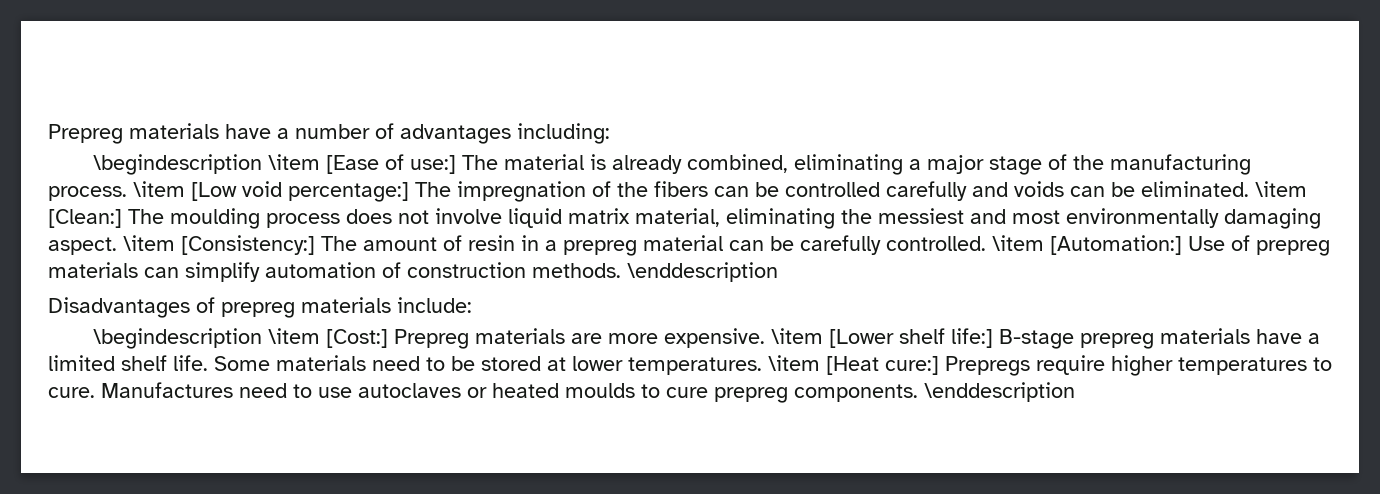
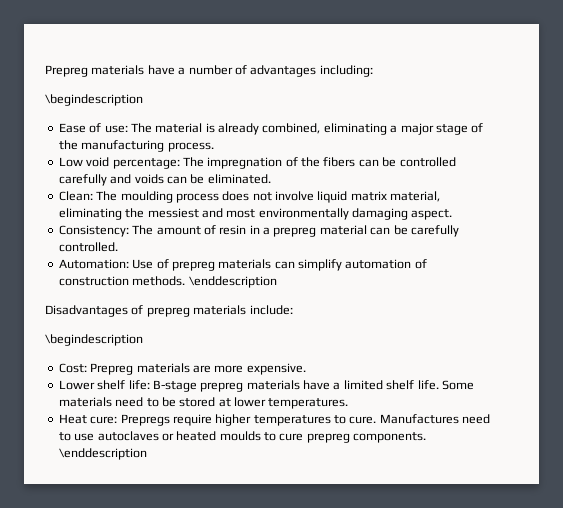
  Prepreg materials have a number of advantages including:
- \begindescription \item [Ease of use:]
+ \begindescription
+ Ease of use:
- The material is already combined, eliminating a major stage of the manufacturing process. \item [Low void percentage:]
+ The material is already combined, eliminating a major stage of the manufacturing process.
+ Low void percentage:
- The impregnation of the fibers can be controlled carefully and voids can be eliminated. \item [Clean:]
+ The impregnation of the fibers can be controlled carefully and voids can be eliminated.
+ Clean:
- The moulding process does not involve liquid matrix material, eliminating the messiest and most environmentally damaging aspect. \item [Consistency:]
+ The moulding process does not involve liquid matrix material, eliminating the messiest and most environmentally damaging aspect.
+ Consistency:
- The amount of resin in a prepreg material can be carefully controlled. \item [Automation:]
+ The amount of resin in a prepreg material can be carefully controlled.
+ Automation:
  Disadvantages of prepreg materials include:
- \begindescription \item [Cost:] Prepreg materials are more expensive. \item [Lower shelf life:] B-stage prepreg materials have a limited shelf life.
+ \begindescription
+ Cost: Prepreg materials are more expensive.
+ Lower shelf life: B-stage prepreg materials have a limited shelf life.
- Some materials need to be stored at lower temperatures. \item [Heat cure:] Prepregs require higher temperatures to cure.
+ Some materials need to be stored at lower temperatures.
+ Heat cure: Prepregs require higher temperatures to cure.

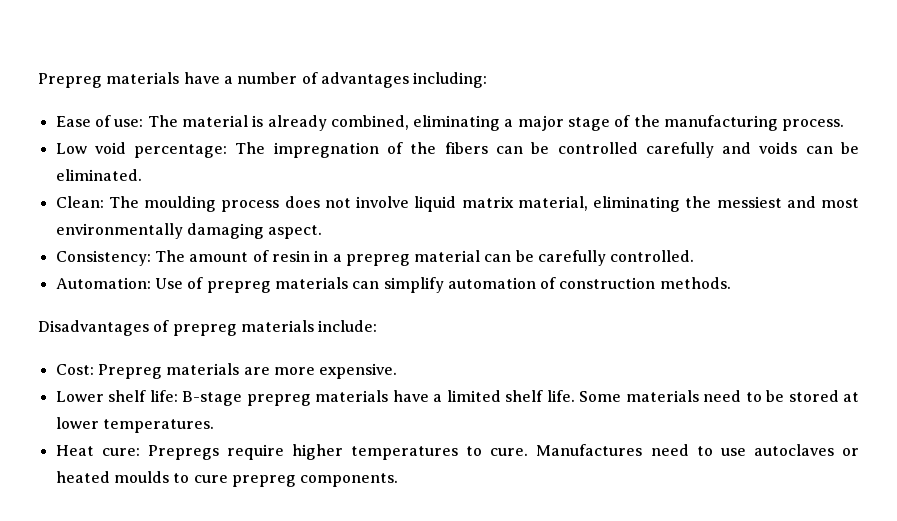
  Prepreg materials have a number of advantages including:
- \begindescription
- Automation: Use of prepreg materials can simplify automation of construction methods. \enddescription
+ Automation: Use of prepreg materials can simplify automation of construction methods.
  Disadvantages of prepreg materials include:
- \begindescription
- Manufactures need to use autoclaves or heated moulds to cure prepreg components. \enddescription
+ Manufactures need to use autoclaves or heated moulds to cure prepreg components.

